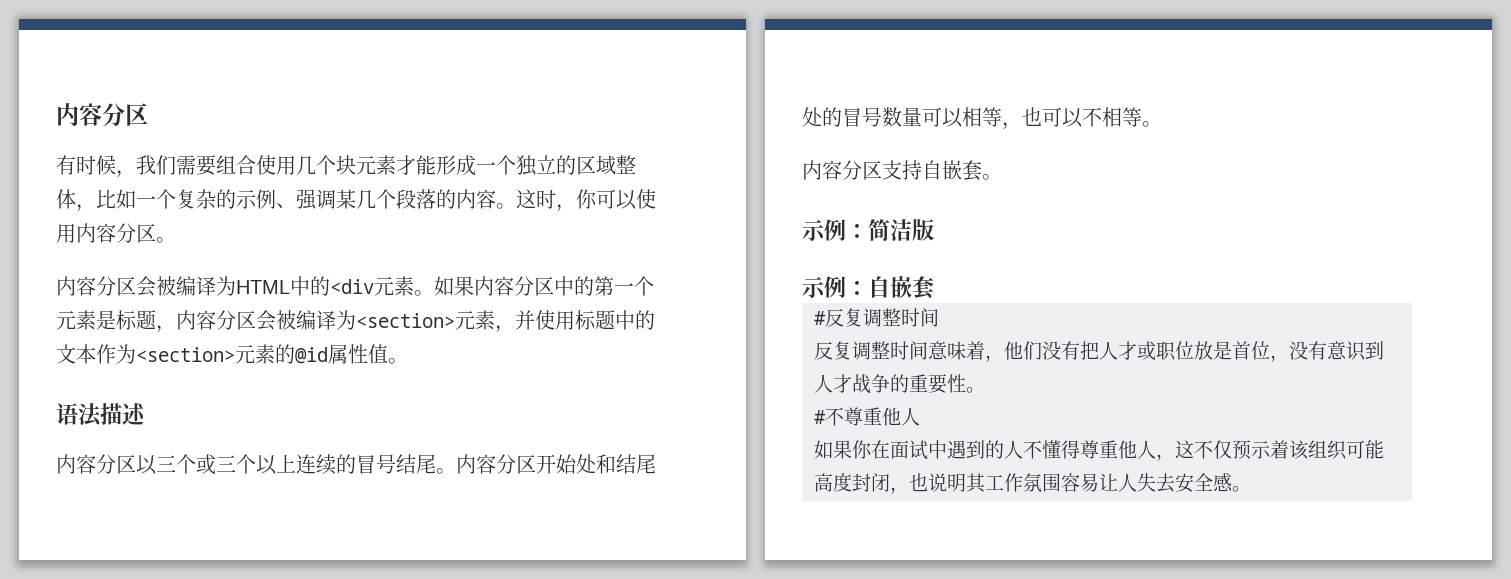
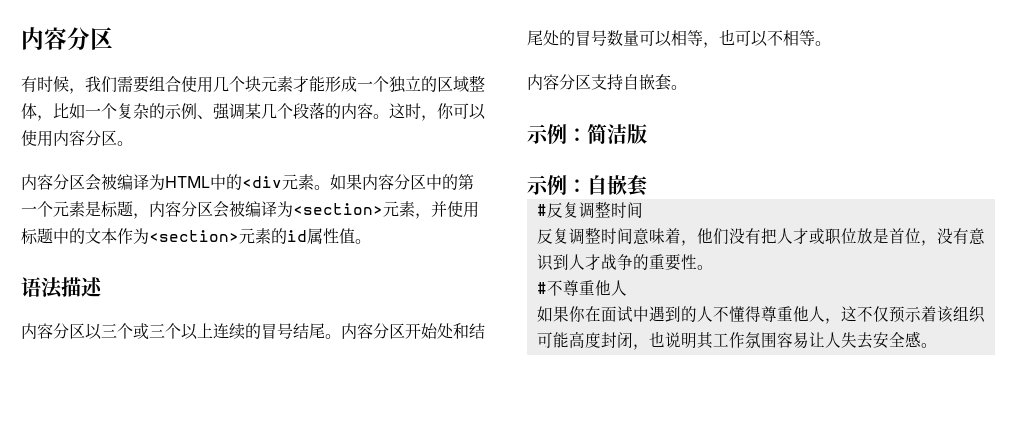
- 如果内容分区中的第一个元素是标题，内容分区会被编译为<section>元素，并使用标题中的文本作为<section>元素的@id属性值。
+ 如果内容分区中的第一个元素是标题，内容分区会被编译为<section>元素，并使用标题中的文本作为<section>元素的id属性值。

